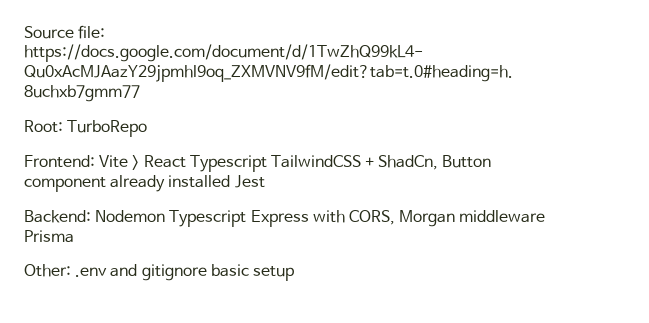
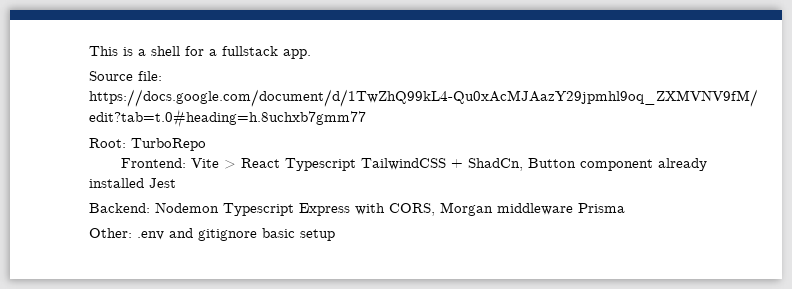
+ This is a shell for a fullstack app.

